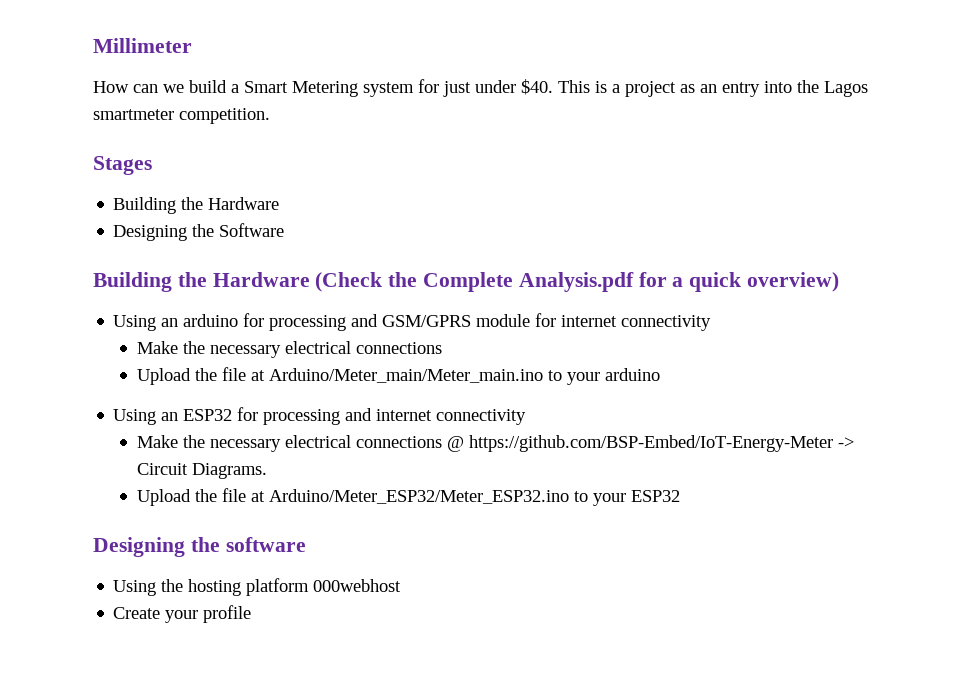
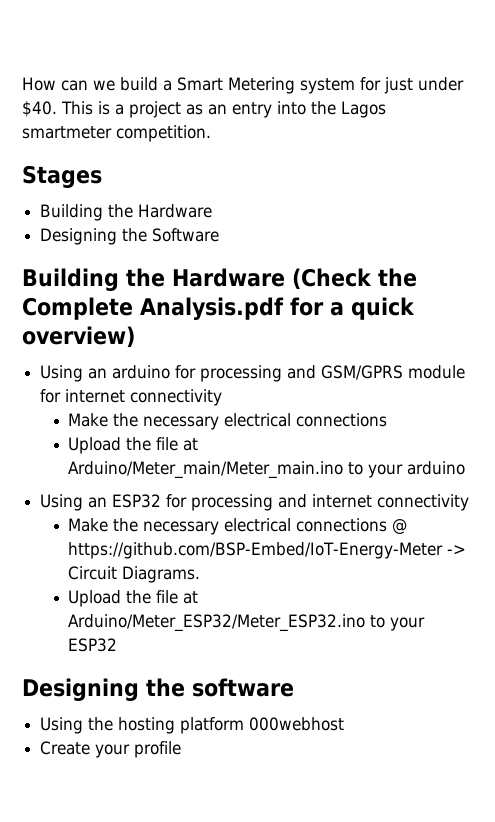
- Millimeter

